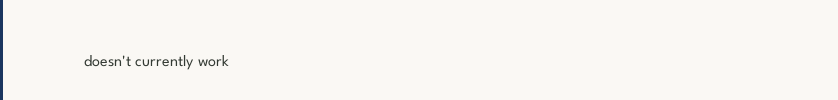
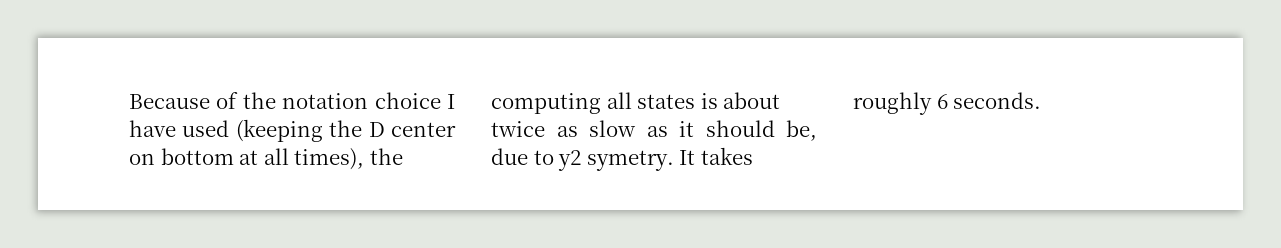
- doesn't currently work
+ Because of the notation choice I have used (keeping the D center on bottom at all times), the computing all states is about twice as slow as it should be, due to y2 symetry. It takes roughly 6 seconds.

